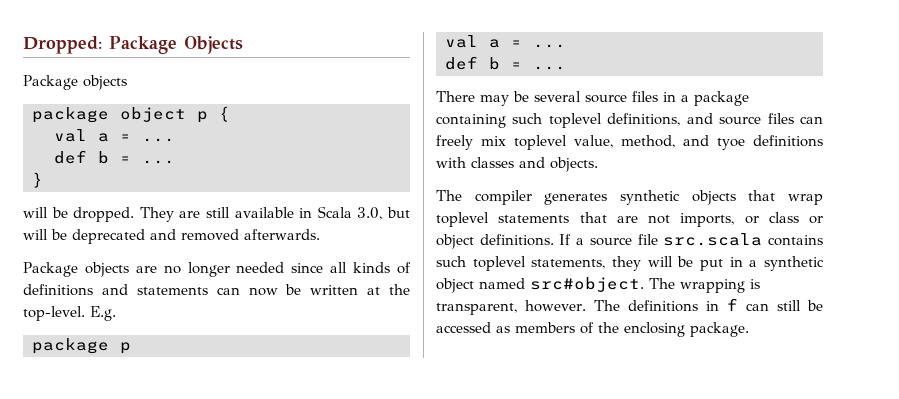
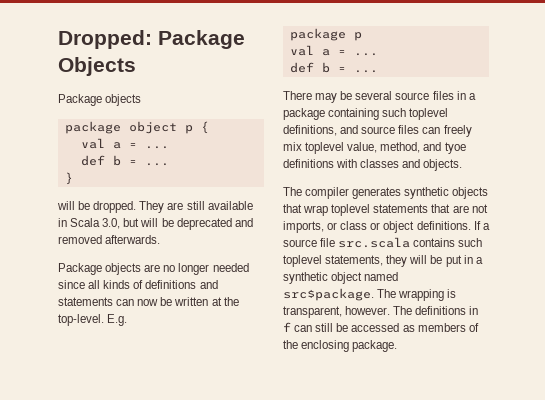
- If a source file src.scala contains such toplevel statements, they will be put in a synthetic object named src#object.
+ If a source file src.scala contains such toplevel statements, they will be put in a synthetic object named src$package.

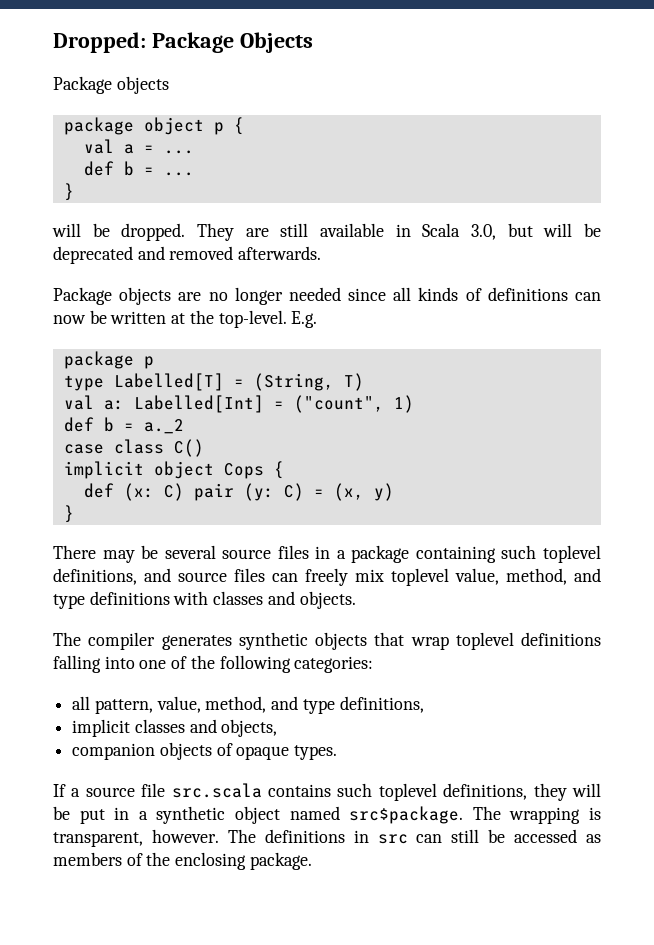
- Package objects are no longer needed since all kinds of definitions and statements can now be written at the top-level.
+ Package objects are no longer needed since all kinds of definitions can now be written at the top-level.
  package p
- val a = ...
- def b = ...
+ type Labelled[T] = (String, T)
+ val a: Labelled[Int] = ("count", 1)
+ def b = a._2
+ case class C()
+ implicit object Cops {
+ def (x: C) pair (y: C) = (x, y)
+ }
- There may be several source files in a package containing such toplevel definitions, and source files can freely mix toplevel value, method, and tyoe definitions with classes and objects.
+ There may be several source files in a package containing such toplevel definitions, and source files can freely mix toplevel value, method, and type definitions with classes and objects.
- The compiler generates synthetic objects that wrap toplevel statements that are not imports, or class or object definitions. If a source file src.scala contains such toplevel statements, they will be put in a synthetic object named src$package.
+ The compiler generates synthetic objects that wrap toplevel definitions falling into one of the following categories:
+ all pattern, value, method, and type definitions,
+ implicit classes and objects,
+ companion objects of opaque types.
+ If a source file src.scala contains such toplevel definitions, they will be put in a synthetic object named src$package.
- The definitions in f can still be accessed as members of the enclosing package.
+ The definitions in src can still be accessed as members of the enclosing package.

